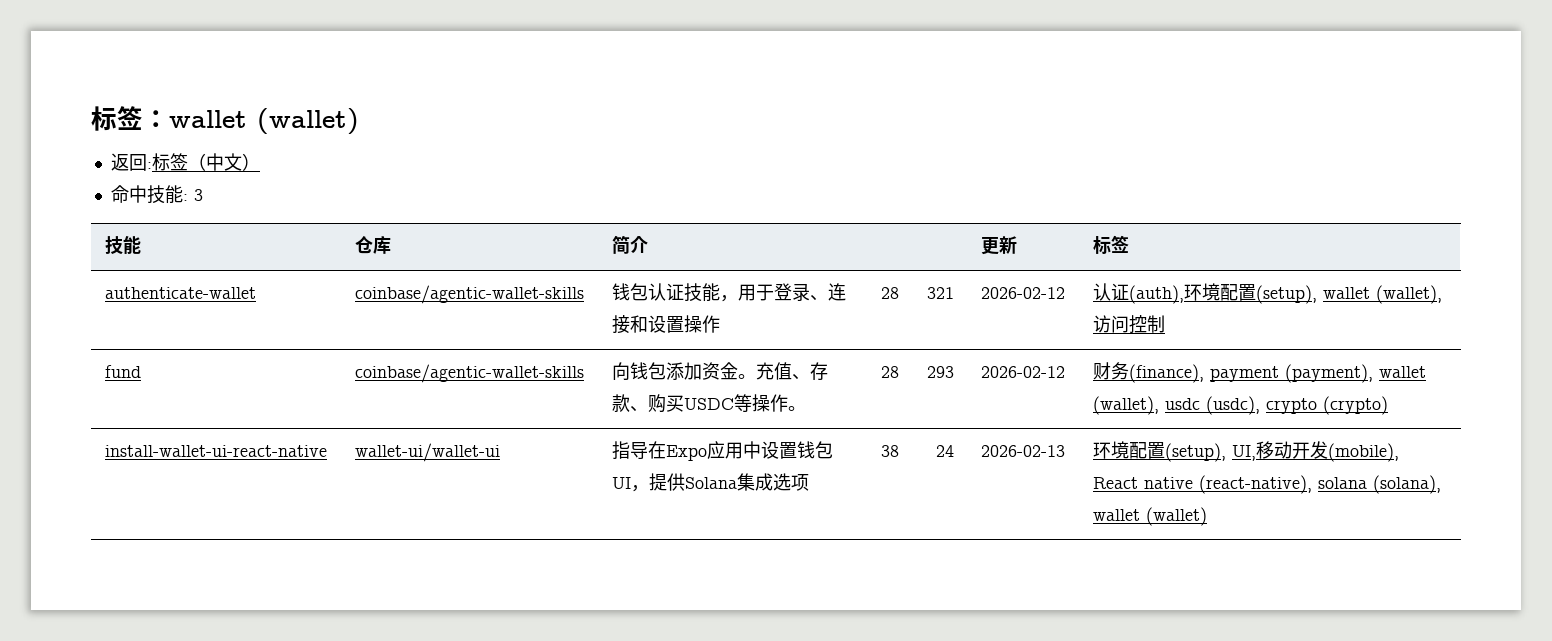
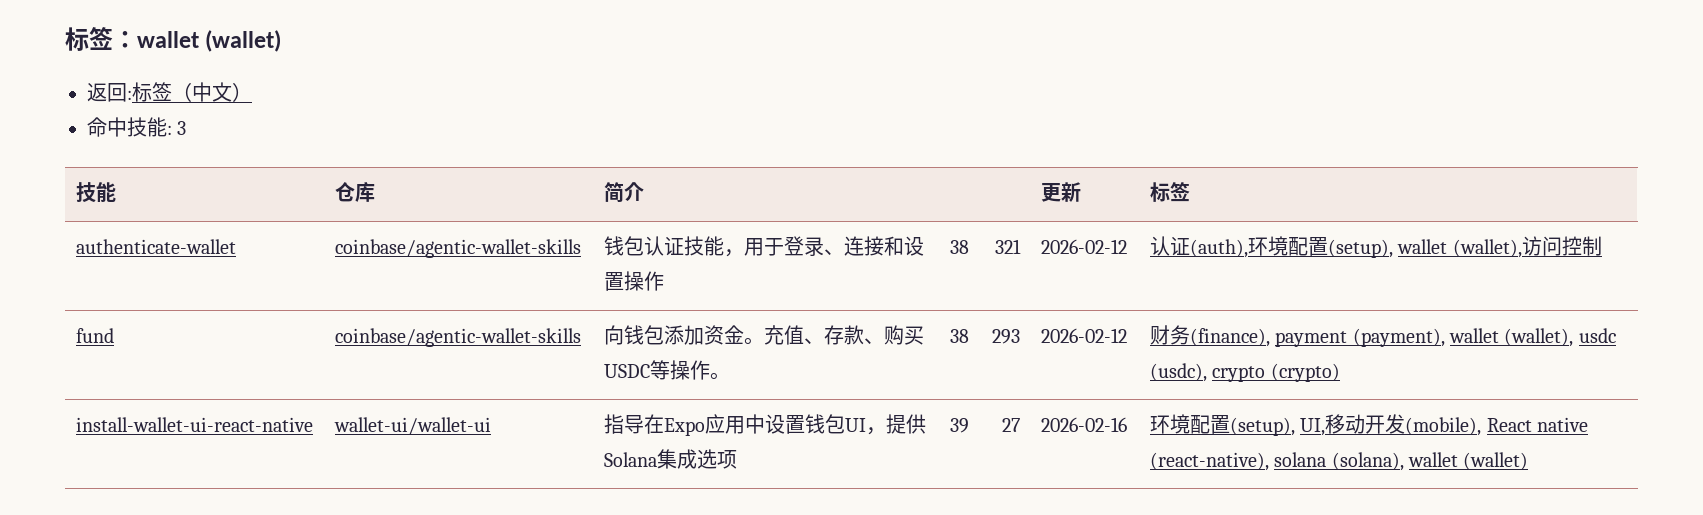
- authenticate-wallet | coinbase/agentic-wallet-skills | 钱包认证技能，用于登录、连接和设置操作 | 28 | 321 | 2026-02-12 | 认证(auth),环境配置(setup), wallet (wallet),访问控制
+ authenticate-wallet | coinbase/agentic-wallet-skills | 钱包认证技能，用于登录、连接和设置操作 | 38 | 321 | 2026-02-12 | 认证(auth),环境配置(setup), wallet (wallet),访问控制
- fund | coinbase/agentic-wallet-skills | 向钱包添加资金。充值、存款、购买USDC等操作。 | 28 | 293 | 2026-02-12 | 财务(finance), payment (payment), wallet (wallet), usdc (usdc), crypto (crypto)
+ fund | coinbase/agentic-wallet-skills | 向钱包添加资金。充值、存款、购买USDC等操作。 | 38 | 293 | 2026-02-12 | 财务(finance), payment (payment), wallet (wallet), usdc (usdc), crypto (crypto)
- install-wallet-ui-react-native | wallet-ui/wallet-ui | 指导在Expo应用中设置钱包UI，提供Solana集成选项 | 38 | 24 | 2026-02-13 | 环境配置(setup), UI,移动开发(mobile), React native (react-native), solana (solana), wallet (wallet)
+ install-wallet-ui-react-native | wallet-ui/wallet-ui | 指导在Expo应用中设置钱包UI，提供Solana集成选项 | 39 | 27 | 2026-02-16 | 环境配置(setup), UI,移动开发(mobile), React native (react-native), solana (solana), wallet (wallet)

